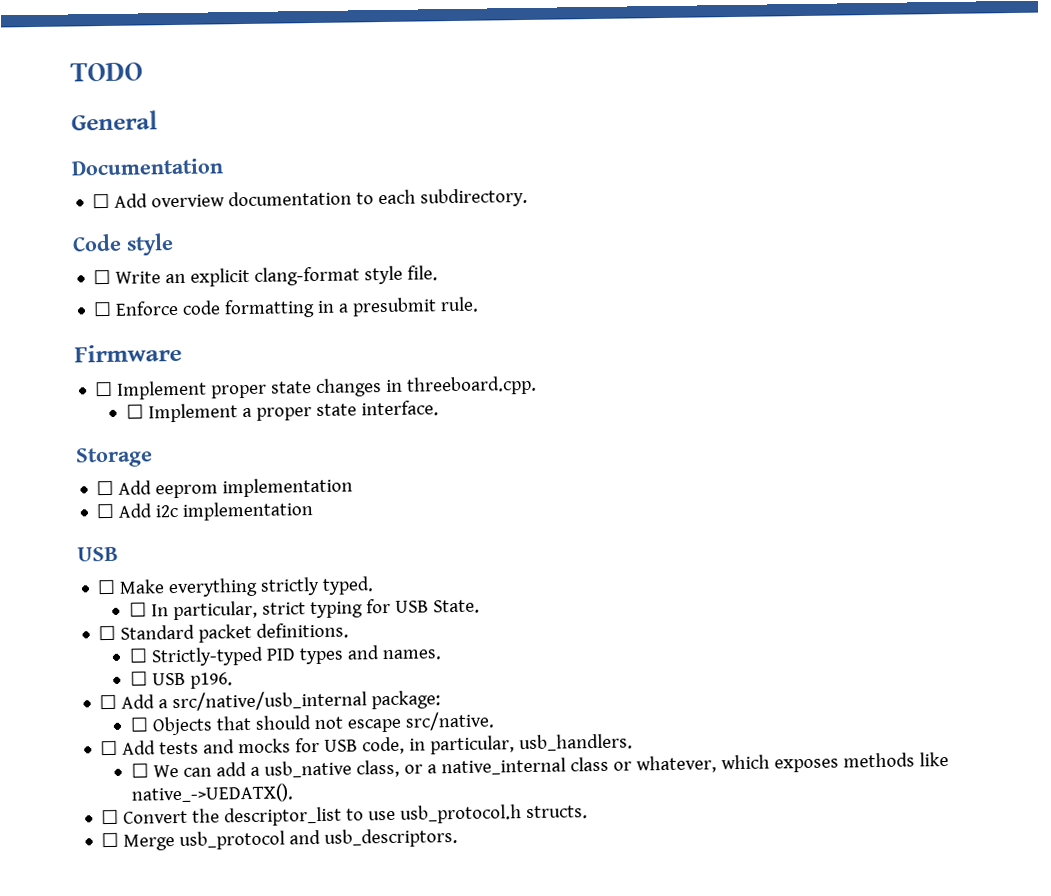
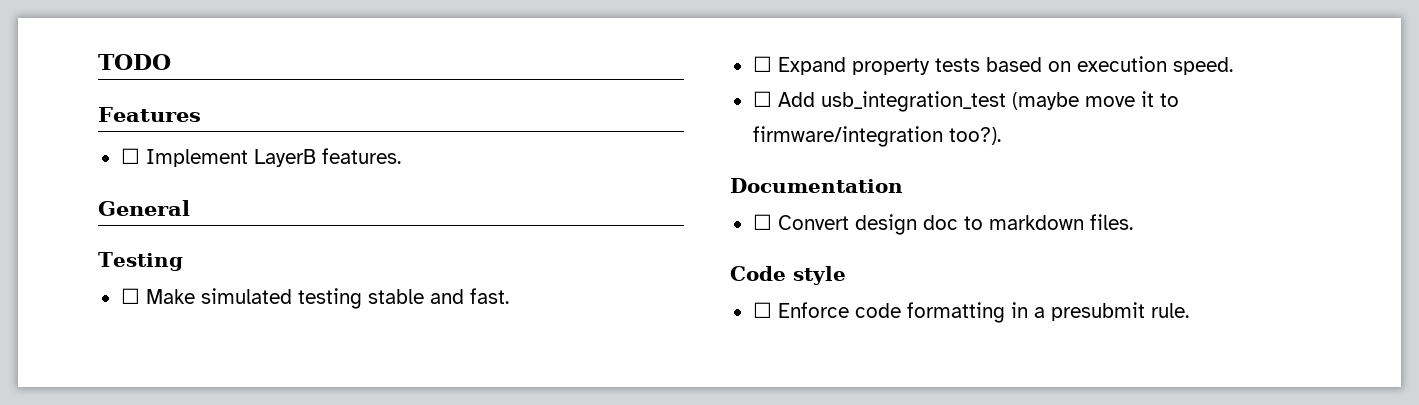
+ Features
+ ☐ Implement LayerB features.
  General
+ Testing
+ ☐ Make simulated testing stable and fast.
+ ☐ Expand property tests based on execution speed.
+ ☐ Add usb_integration_test (maybe move it to firmware/integration too?).
  Documentation
- ☐ Add overview documentation to each subdirectory.
+ ☐ Convert design doc to markdown files.
  Code style
- ☐ Write an explicit clang-format style file.
- Firmware
- ☐ Implement proper state changes in threeboard.cpp.
- ☐ Implement a proper state interface.
- Storage
- ☐ Add eeprom implementation
- ☐ Add i2c implementation
- USB
- ☐ Make everything strictly typed.
- ☐ In particular, strict typing for USB State.
- ☐ Standard packet definitions.
- ☐ Strictly-typed PID types and names.
- ☐ USB p196.
- ☐ Add a src/native/usb_internal package:
- ☐ Objects that should not escape src/native.
- ☐ Add tests and mocks for USB code, in particular, usb_handlers.
- ☐ We can add a usb_native class, or a native_internal class or whatever, which exposes methods like native_->UEDATX().
- ☐ Convert the descriptor_list to use usb_protocol.h structs.
- ☐ Merge usb_protocol and usb_descriptors.

